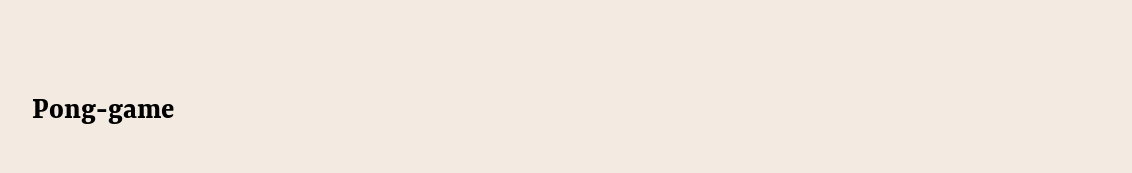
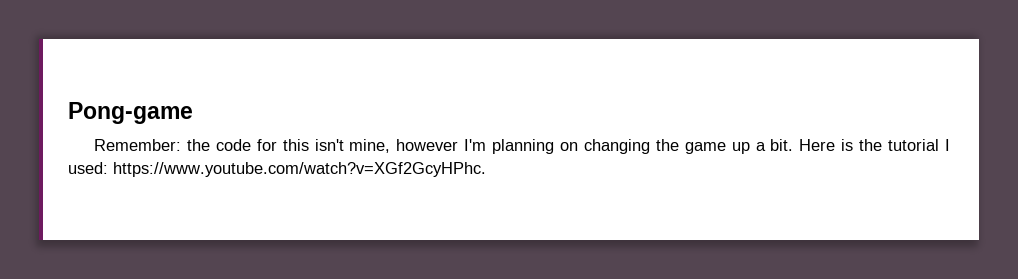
+ Remember: the code for this isn't mine, however I'm planning on changing the game up a bit. Here is the tutorial I used: https://www.youtube.com/watch?v=XGf2GcyHPhc.

